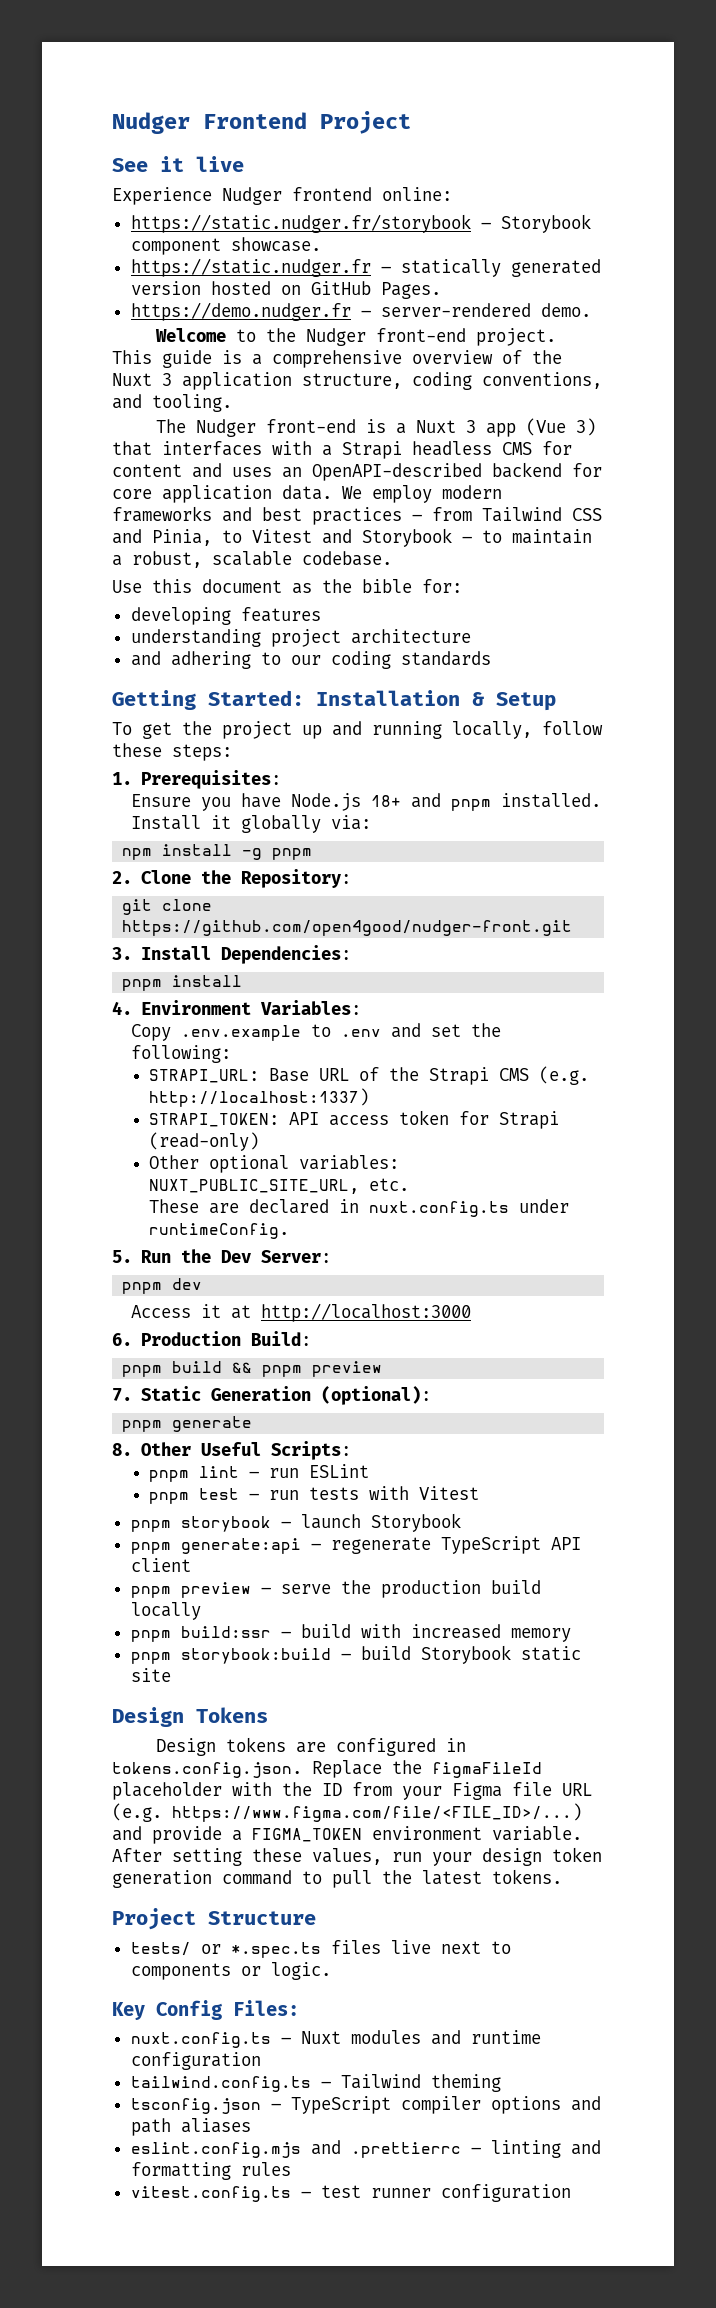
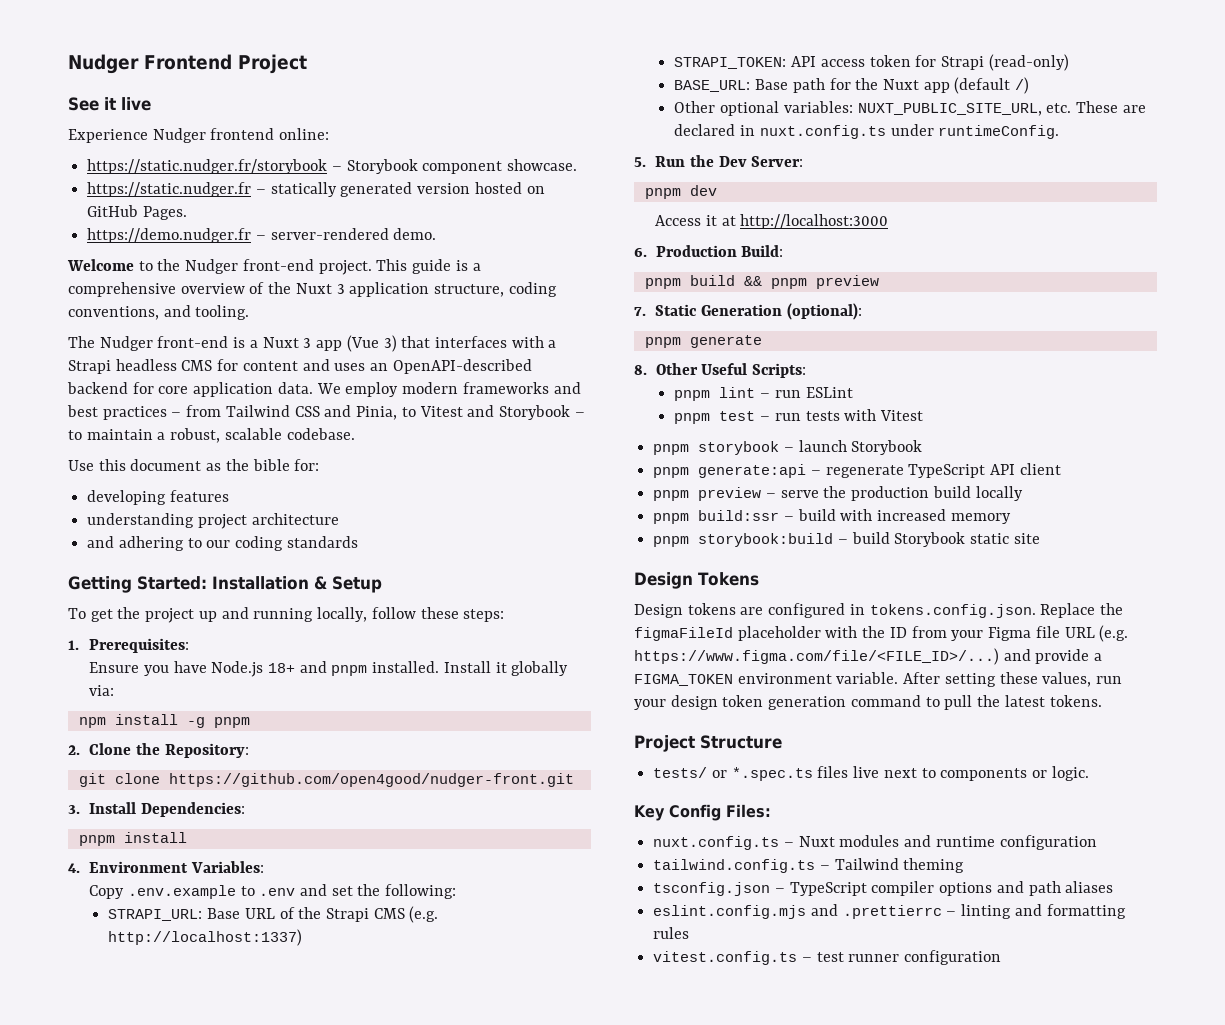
+ BASE_URL: Base path for the Nuxt app (default /)
- Other optional variables: NUXT_PUBLIC_SITE_URL, etc.
- These are declared in nuxt.config.ts under runtimeConfig.
+ Other optional variables: NUXT_PUBLIC_SITE_URL, etc. These are declared in nuxt.config.ts under runtimeConfig.

